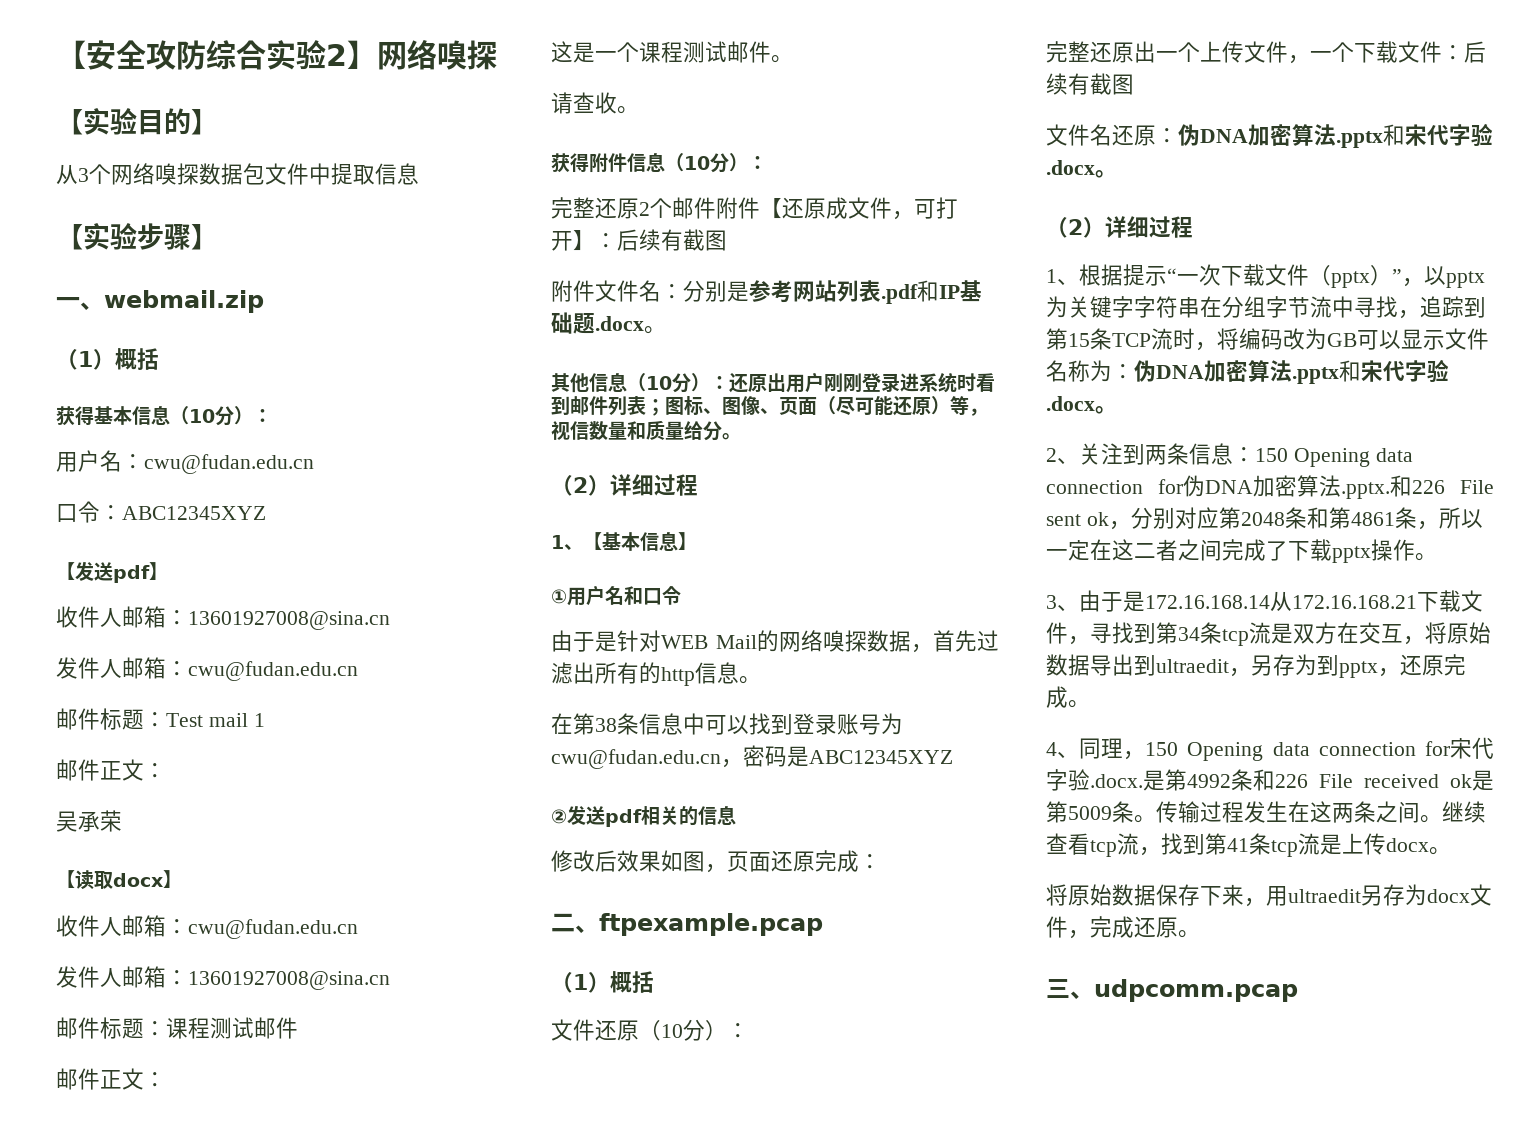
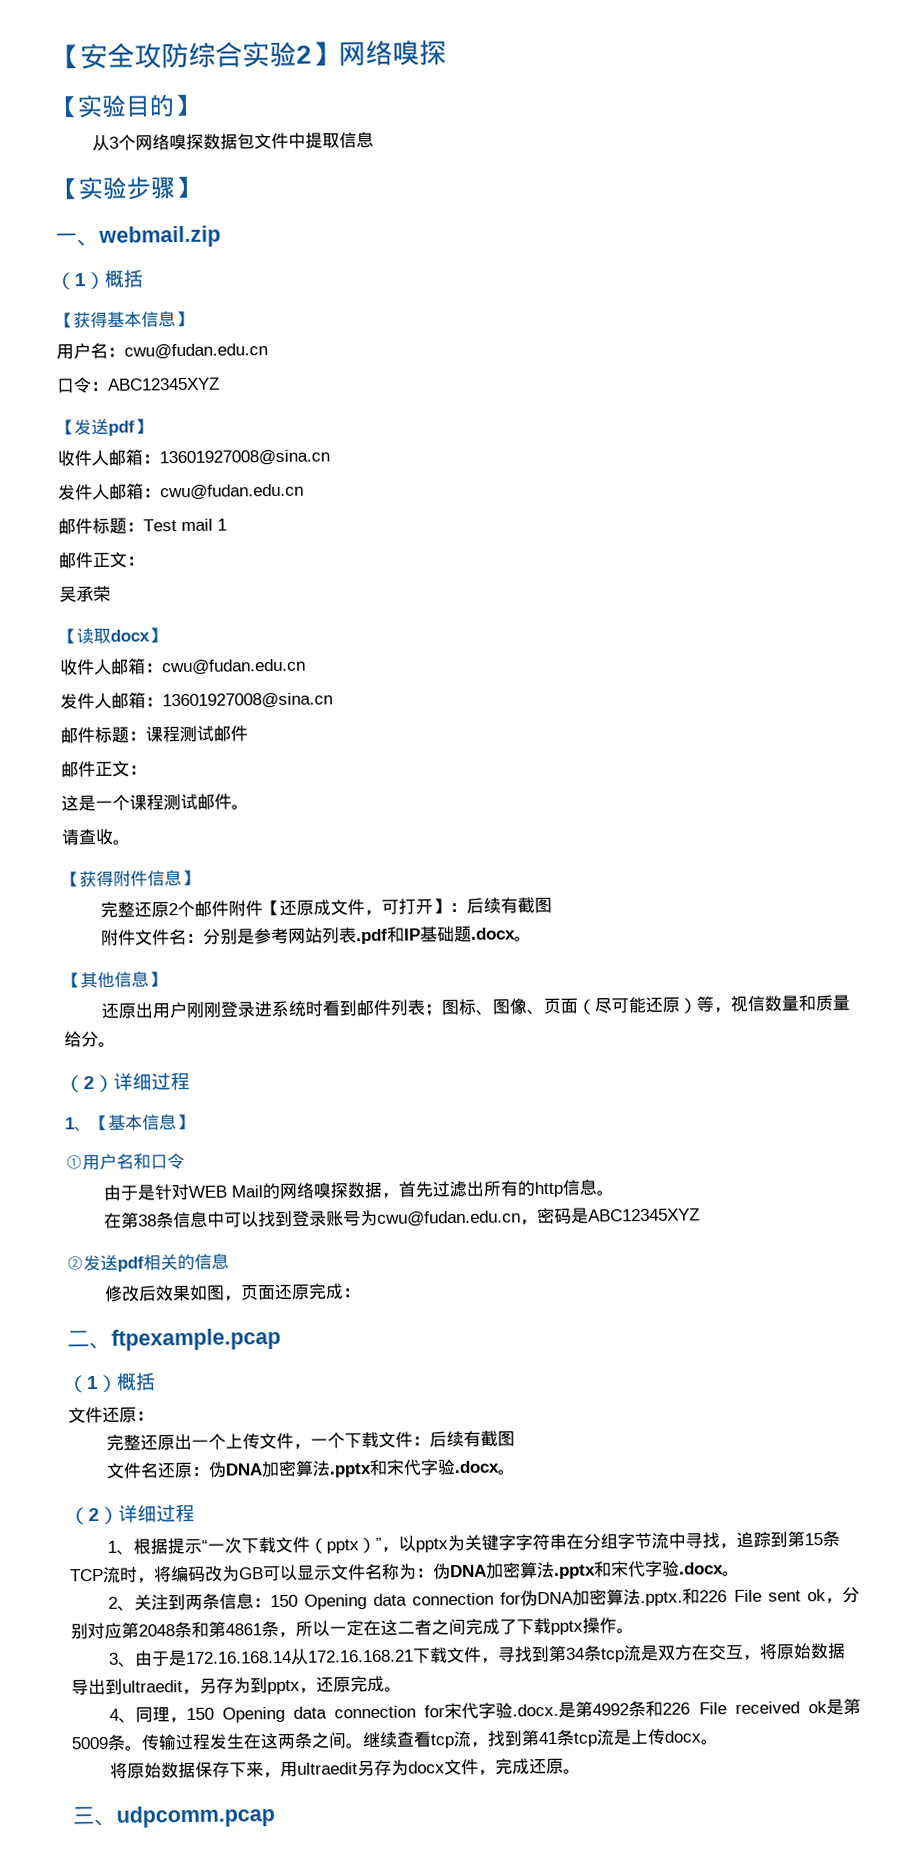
- 获得基本信息（10分）：
+ 【获得基本信息】
- 获得附件信息（10分）：
+ 【获得附件信息】
- 其他信息（10分）：还原出用户刚刚登录进系统时看到邮件列表；图标、图像、页面（尽可能还原）等，视信数量和质量给分。
+ 【其他信息】
+ 还原出用户刚刚登录进系统时看到邮件列表；图标、图像、页面（尽可能还原）等，视信数量和质量给分。
- 文件还原（10分）：
+ 文件还原：

